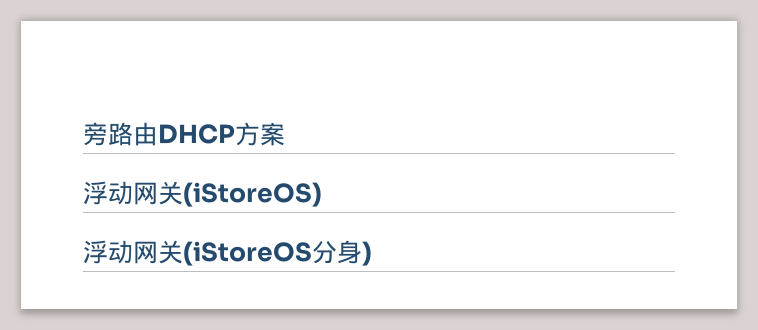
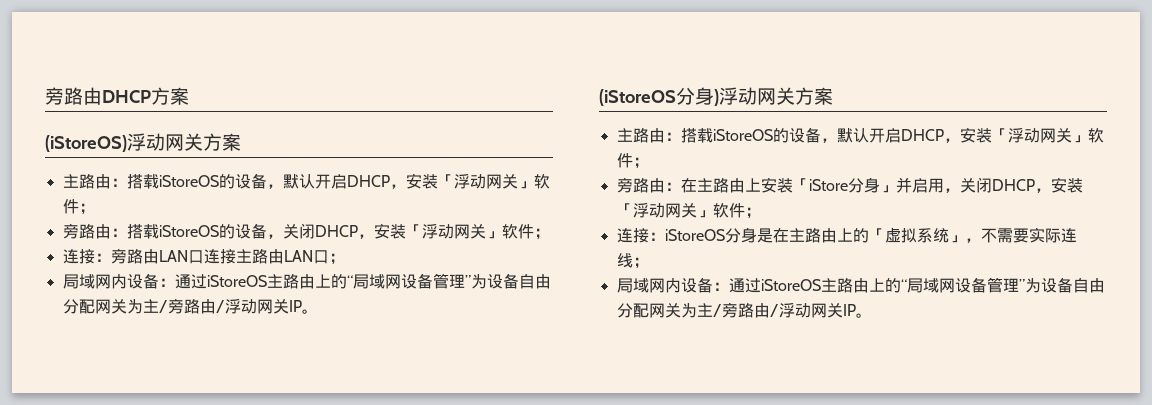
- 浮动网关(iStoreOS)
- 浮动网关(iStoreOS分身)
+ (iStoreOS)浮动网关方案
+ 主路由：搭载iStoreOS的设备，默认开启DHCP，安装「浮动网关」软件；
+ 旁路由：搭载iStoreOS的设备，关闭DHCP，安装「浮动网关」软件；
+ 连接：旁路由LAN口连接主路由LAN口；
+ 局域网内设备：通过iStoreOS主路由上的“局域网设备管理”为设备自由分配网关为主/旁路由/浮动网关IP。
+ (iStoreOS分身)浮动网关方案
+ 主路由：搭载iStoreOS的设备，默认开启DHCP，安装「浮动网关」软件；
+ 旁路由：在主路由上安装「iStore分身」并启用，关闭DHCP，安装「浮动网关」软件；
+ 连接：iStoreOS分身是在主路由上的「虚拟系统」，不需要实际连线；
+ 局域网内设备：通过iStoreOS主路由上的“局域网设备管理”为设备自由分配网关为主/旁路由/浮动网关IP。

